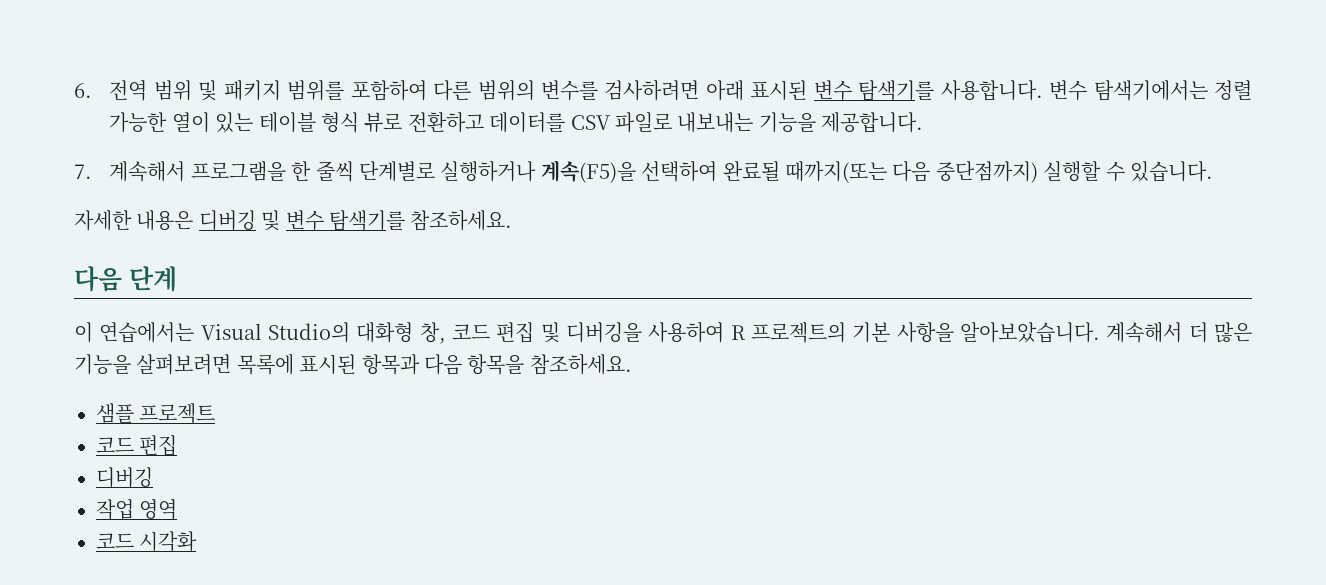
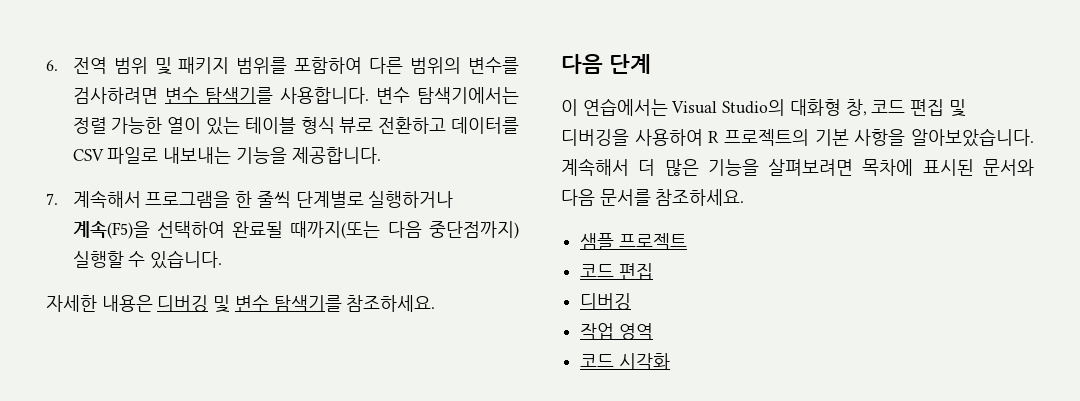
- 6. 전역 범위 및 패키지 범위를 포함하여 다른 범위의 변수를 검사하려면 아래 표시된 변수 탐색기를 사용합니다.
+ 6. 전역 범위 및 패키지 범위를 포함하여 다른 범위의 변수를 검사하려면 변수 탐색기를 사용합니다.
- 계속해서 더 많은 기능을 살펴보려면 목록에 표시된 항목과 다음 항목을 참조하세요.
+ 계속해서 더 많은 기능을 살펴보려면 목차에 표시된 문서와 다음 문서를 참조하세요.

